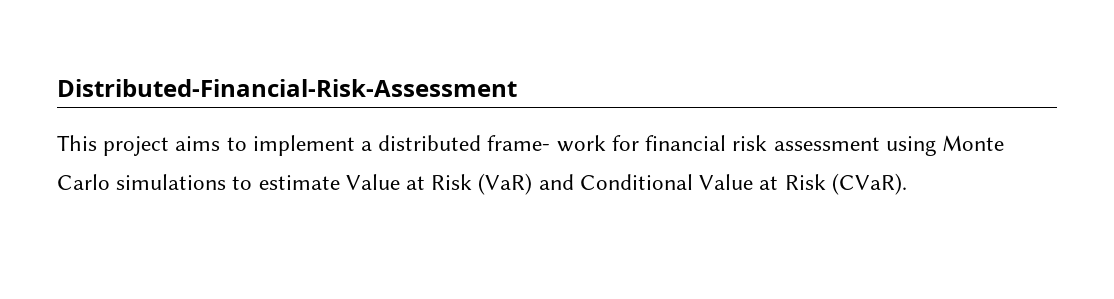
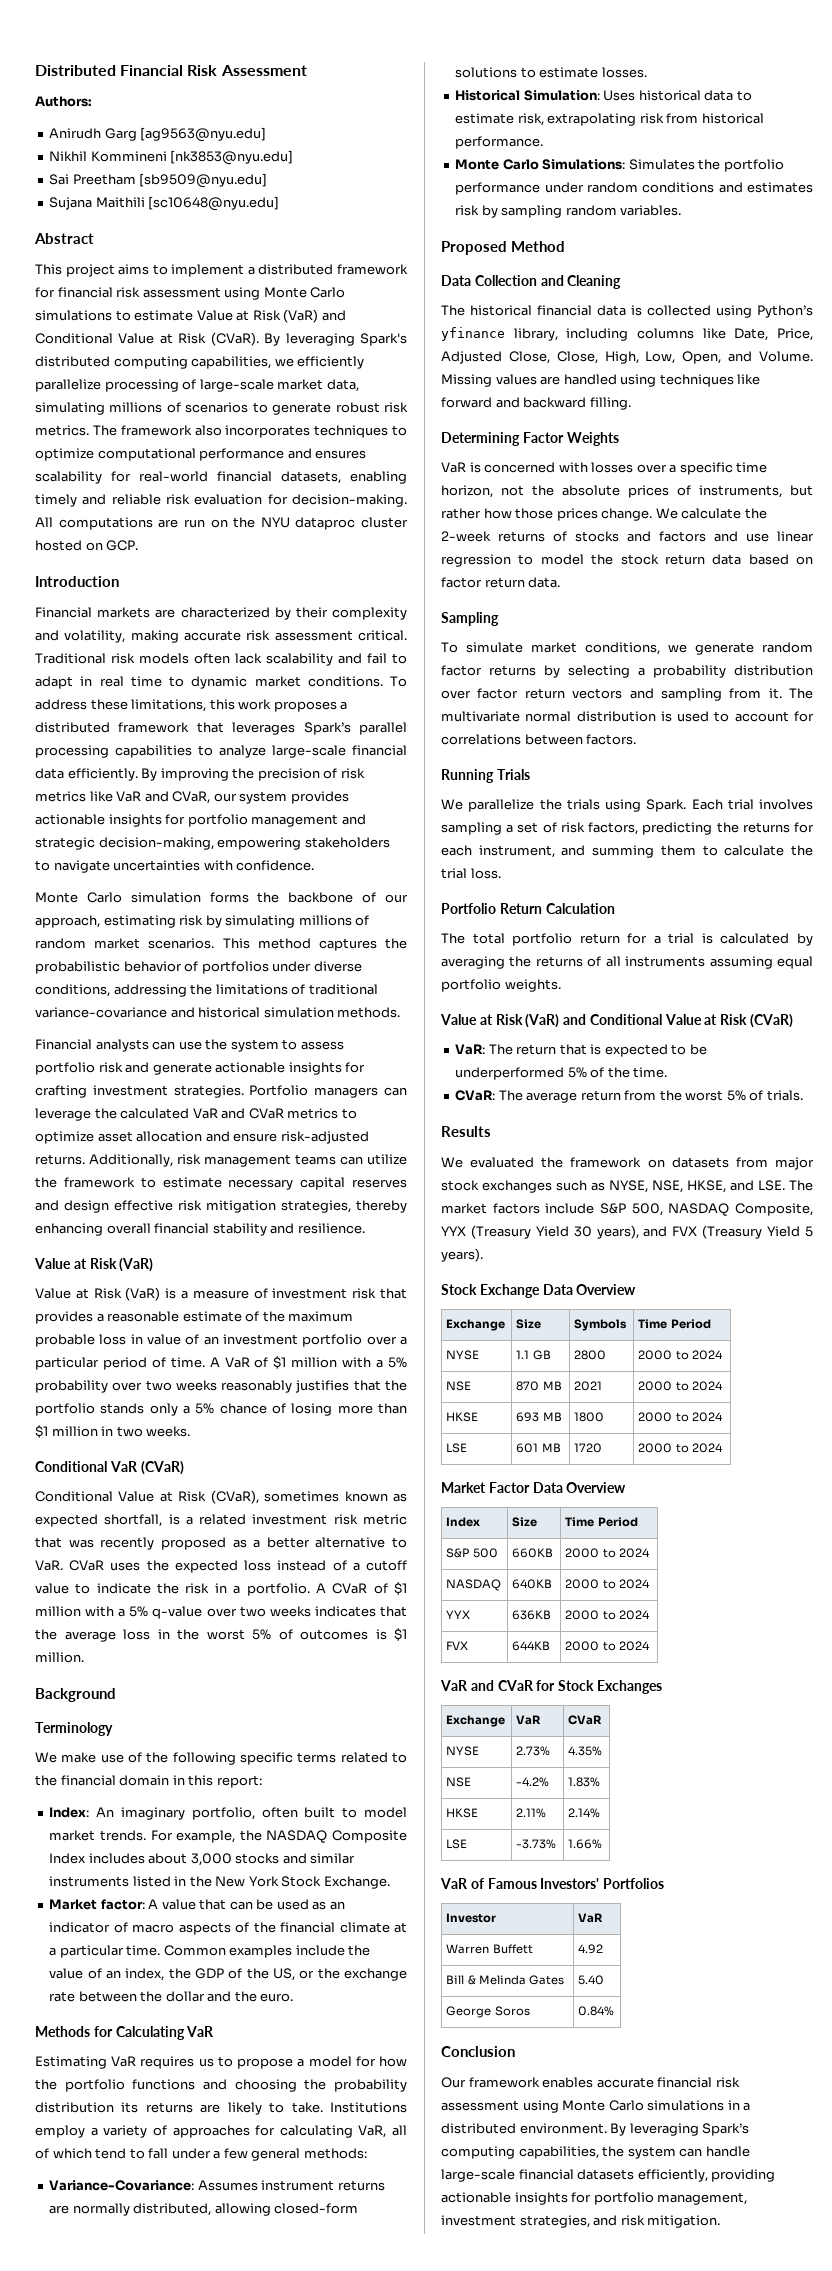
- Distributed-Financial-Risk-Assessment
+ Distributed Financial Risk Assessment
+ Authors:
+ Anirudh Garg [ag9563@nyu.edu]
+ Nikhil Kommineni [nk3853@nyu.edu]
+ Sai Preetham [sb9509@nyu.edu]
+ Sujana Maithili [sc10648@nyu.edu]
+ Abstract
- This project aims to implement a distributed frame- work for financial risk assessment using Monte Carlo simulations to estimate Value at Risk (VaR) and Conditional Value at Risk (CVaR).
+ This project aims to implement a distributed framework for financial risk assessment using Monte Carlo simulations to estimate Value at Risk (VaR) and Conditional Value at Risk (CVaR).
+ By leveraging Spark's distributed computing capabilities, we efficiently parallelize processing of large-scale market data, simulating millions of scenarios to generate robust risk metrics. The framework also incorporates techniques to optimize computational performance and ensures scalability for real-world financial datasets, enabling timely and reliable risk evaluation for decision-making. All computations are run on the NYU dataproc cluster hosted on GCP.
+ Introduction
+ Financial markets are characterized by their complexity and volatility, making accurate risk assessment critical. Traditional risk models often lack scalability and fail to adapt in real time to dynamic market conditions. To address these limitations, this work proposes a distributed framework that leverages Spark’s parallel processing capabilities to analyze large-scale financial data efficiently. By improving the precision of risk metrics like VaR and CVaR, our system provides actionable insights for portfolio management and strategic decision-making, empowering stakeholders to navigate uncertainties with confidence.
+ Monte Carlo simulation forms the backbone of our approach, estimating risk by simulating millions of random market scenarios. This method captures the probabilistic behavior of portfolios under diverse conditions, addressing the limitations of traditional variance-covariance and historical simulation methods.
+ Financial analysts can use the system to assess portfolio risk and generate actionable insights for crafting investment strategies. Portfolio managers can leverage the calculated VaR and CVaR metrics to optimize asset allocation and ensure risk-adjusted returns. Additionally, risk management teams can utilize the framework to estimate necessary capital reserves and design effective risk mitigation strategies, thereby enhancing overall financial stability and resilience.
+ Value at Risk (VaR)
+ Value at Risk (VaR) is a measure of investment risk that provides a reasonable estimate of the maximum probable loss in value of an investment portfolio over a particular period of time. A VaR of $1 million with a 5% probability over two weeks reasonably justifies that the portfolio stands only a 5% chance of losing more than $1 million in two weeks.
+ Conditional VaR (CVaR)
+ Conditional Value at Risk (CVaR), sometimes known as expected shortfall, is a related investment risk metric that was recently proposed as a better alternative to VaR. CVaR uses the expected loss instead of a cutoff value to indicate the risk in a portfolio. A CVaR of $1 million with a 5% q-value over two weeks indicates that the average loss in the worst 5% of outcomes is $1 million.
+ Background
+ Terminology
+ We make use of the following specific terms related to the financial domain in this report:
+ Index: An imaginary portfolio, often built to model market trends. For example, the NASDAQ Composite Index includes about 3,000 stocks and similar instruments listed in the New York Stock Exchange.
+ Market factor: A value that can be used as an indicator of macro aspects of the financial climate at a particular time. Common examples include the value of an index, the GDP of the US, or the exchange rate between the dollar and the euro.
+ Methods for Calculating VaR
+ Estimating VaR requires us to propose a model for how the portfolio functions and choosing the probability distribution its returns are likely to take. Institutions employ a variety of approaches for calculating VaR, all of which tend to fall under a few general methods:
+ Variance-Covariance: Assumes instrument returns are normally distributed, allowing closed-form solutions to estimate losses.
+ Historical Simulation: Uses historical data to estimate risk, extrapolating risk from historical performance.
+ Monte Carlo Simulations: Simulates the portfolio performance under random conditions and estimates risk by sampling random variables.
+ Proposed Method
+ Data Collection and Cleaning
+ The historical financial data is collected using Python’s yfinance library, including columns like Date, Price, Adjusted Close, Close, High, Low, Open, and Volume. Missing values are handled using techniques like forward and backward filling.
+ Determining Factor Weights
+ VaR is concerned with losses over a specific time horizon, not the absolute prices of instruments, but rather how those prices change. We calculate the 2-week returns of stocks and factors and use linear regression to model the stock return data based on factor return data.
+ Sampling
+ To simulate market conditions, we generate random factor returns by selecting a probability distribution over factor return vectors and sampling from it. The multivariate normal distribution is used to account for correlations between factors.
+ Running Trials
+ We parallelize the trials using Spark. Each trial involves sampling a set of risk factors, predicting the returns for each instrument, and summing them to calculate the trial loss.
+ Portfolio Return Calculation
+ The total portfolio return for a trial is calculated by averaging the returns of all instruments assuming equal portfolio weights.
+ Value at Risk (VaR) and Conditional Value at Risk (CVaR)
+ VaR: The return that is expected to be underperformed 5% of the time.
+ CVaR: The average return from the worst 5% of trials.
+ Results
+ We evaluated the framework on datasets from major stock exchanges such as NYSE, NSE, HKSE, and LSE. The market factors include S&P 500, NASDAQ Composite, YYX (Treasury Yield 30 years), and FVX (Treasury Yield 5 years).
+ Stock Exchange Data Overview
+ Exchange | Size | Symbols | Time Period
+ NYSE | 1.1 GB | 2800 | 2000 to 2024
+ NSE | 870 MB | 2021 | 2000 to 2024
+ HKSE | 693 MB | 1800 | 2000 to 2024
+ LSE | 601 MB | 1720 | 2000 to 2024
+ Market Factor Data Overview
+ Index | Size | Time Period
+ S&P 500 | 660KB | 2000 to 2024
+ NASDAQ | 640KB | 2000 to 2024
+ YYX | 636KB | 2000 to 2024
+ FVX | 644KB | 2000 to 2024
+ VaR and CVaR for Stock Exchanges
+ Exchange | VaR | CVaR
+ NYSE | 2.73% | 4.35%
+ NSE | -4.2% | 1.83%
+ HKSE | 2.11% | 2.14%
+ LSE | -3.73% | 1.66%
+ VaR of Famous Investors' Portfolios
+ Investor | VaR
+ Warren Buffett | 4.92
+ Bill & Melinda Gates | 5.40
+ George Soros | 0.84%
+ Conclusion
+ Our framework enables accurate financial risk assessment using Monte Carlo simulations in a distributed environment. By leveraging Spark’s computing capabilities, the system can handle large-scale financial datasets efficiently, providing actionable insights for portfolio management, investment strategies, and risk mitigation.

